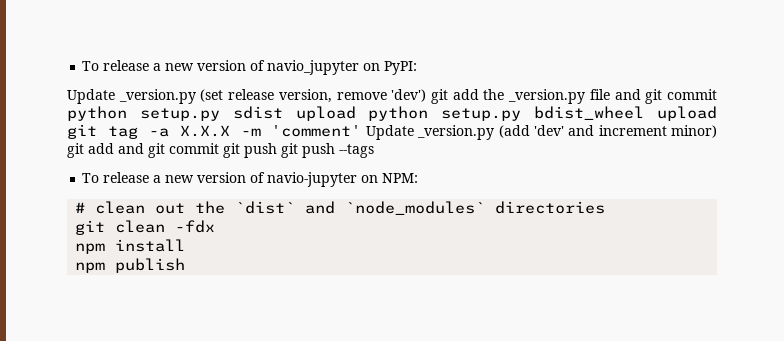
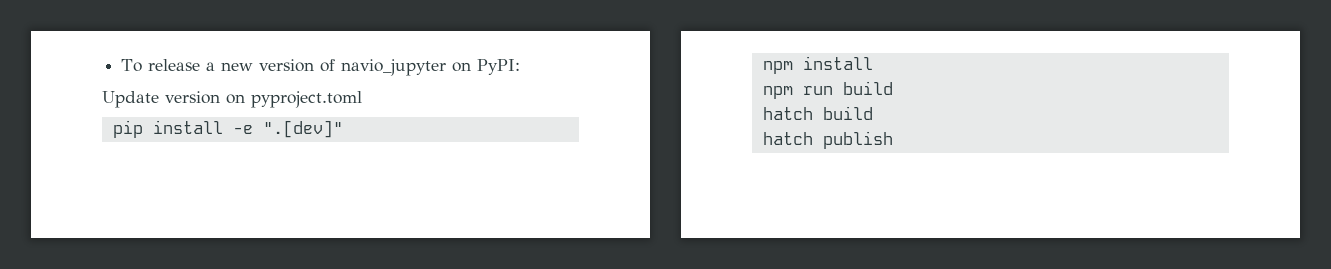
- Update _version.py (set release version, remove 'dev') git add the _version.py file and git commit python setup.py sdist upload python setup.py bdist_wheel upload git tag -a X.X.X -m 'comment' Update _version.py (add 'dev' and increment minor) git add and git commit git push git push --tags
- To release a new version of navio-jupyter on NPM:
- # clean out the `dist` and `node_modules` directories
- git clean -fdx
+ Update version on pyproject.toml
+ pip install -e ".[dev]"
  npm install
- npm publish
+ npm run build
+ hatch build
+ hatch publish

